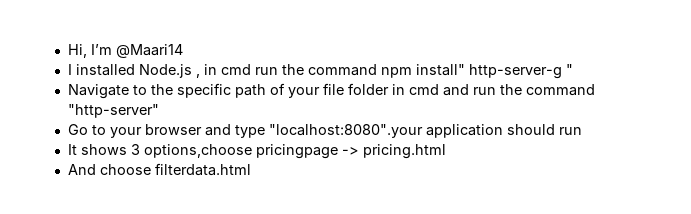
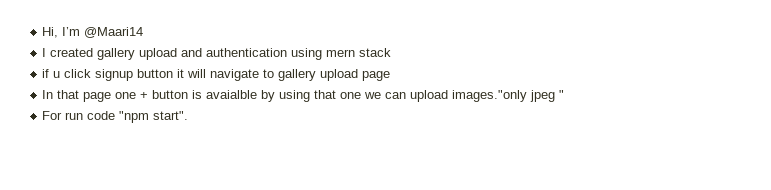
- I installed Node.js , in cmd run the command npm install" http-server-g "
- Navigate to the specific path of your file folder in cmd and run the command "http-server"
- Go to your browser and type "localhost:8080".your application should run
- It shows 3 options,choose pricingpage -> pricing.html
- And choose filterdata.html
+ I created gallery upload and authentication using mern stack
+ if u click signup button it will navigate to gallery upload page
+ In that page one + button is avaialble by using that one we can upload images."only jpeg "
+ For run code "npm start".

